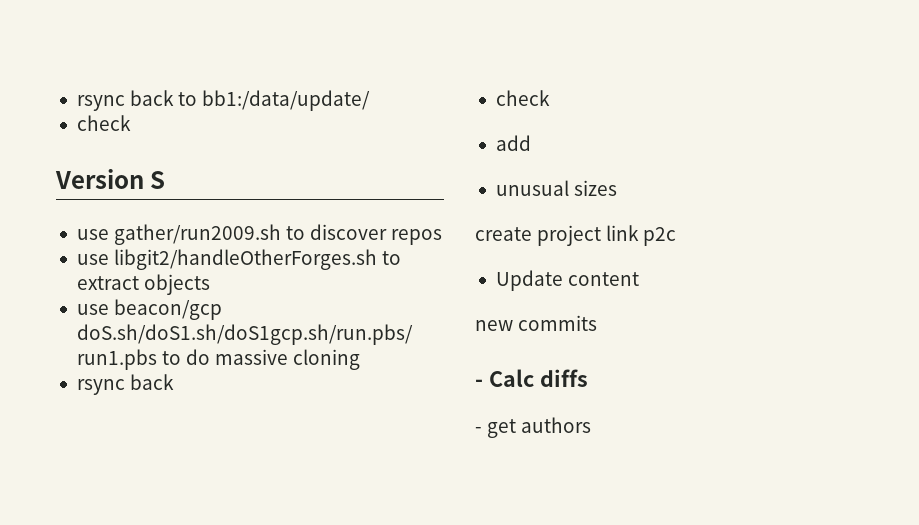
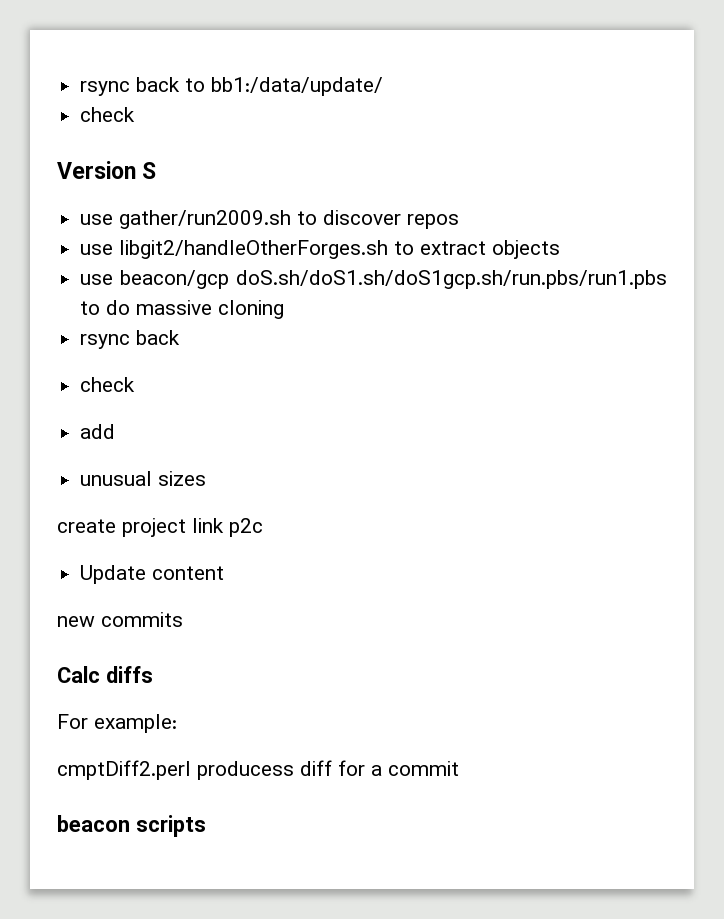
- - Calc diffs
+ Calc diffs
- - get authors
+ For example:
+ cmptDiff2.perl producess diff for a commit
+ beacon scripts

